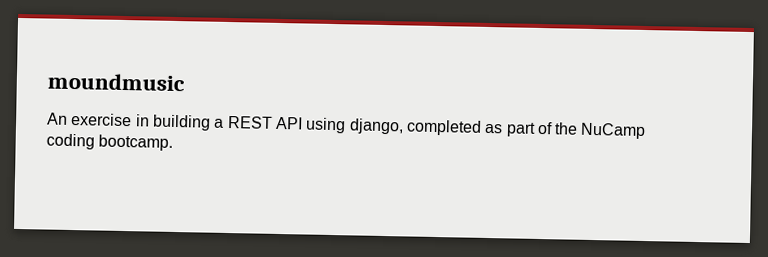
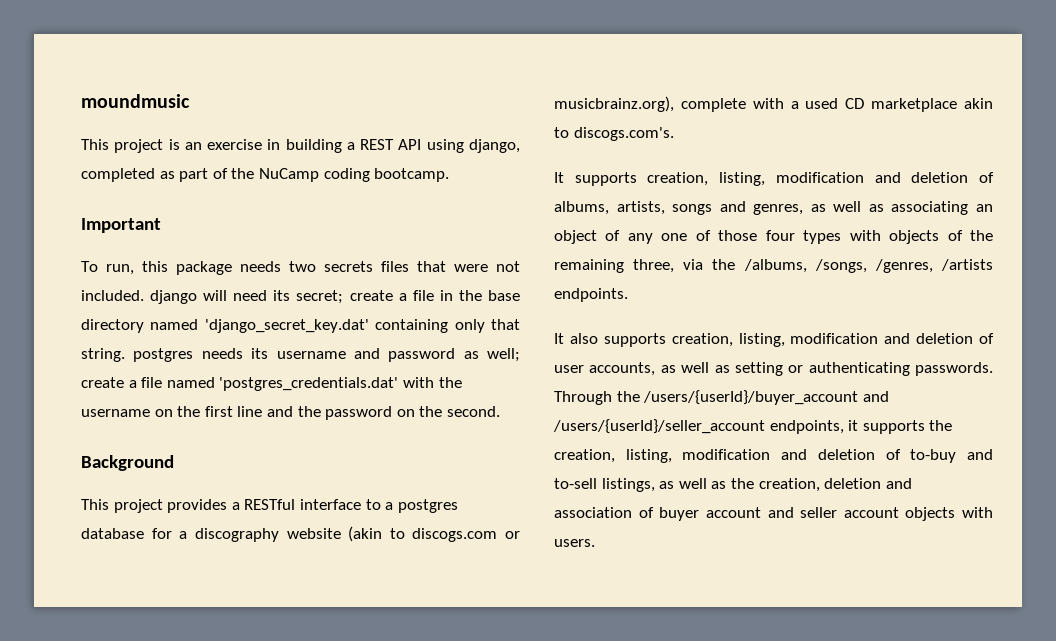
- An exercise in building a REST API using django, completed as part of the NuCamp coding bootcamp.
+ This project is an exercise in building a REST API using django, completed as part of the NuCamp coding bootcamp.
+ Important
+ To run, this package needs two secrets files that were not included. django will need its secret; create a file in the base directory named 'django_secret_key.dat' containing only that string. postgres needs its username and password as well; create a file named 'postgres_credentials.dat' with the username on the first line and the password on the second.
+ Background
+ This project provides a RESTful interface to a postgres database for a discography website (akin to discogs.com or musicbrainz.org), complete with a used CD marketplace akin to discogs.com's.
+ It supports creation, listing, modification and deletion of albums, artists, songs and genres, as well as associating an object of any one of those four types with objects of the remaining three, via the /albums, /songs, /genres, /artists endpoints.
+ It also supports creation, listing, modification and deletion of user accounts, as well as setting or authenticating passwords. Through the /users/{userId}/buyer_account and /users/{userId}/seller_account endpoints, it supports the creation, listing, modification and deletion of to-buy and to-sell listings, as well as the creation, deletion and association of buyer account and seller account objects with users.

